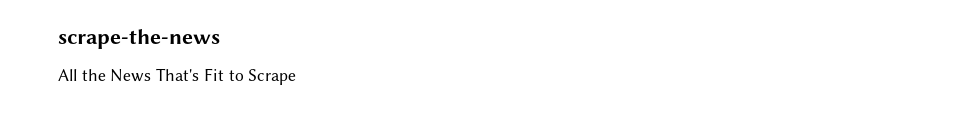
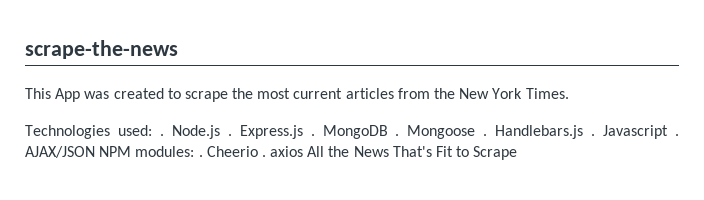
- All the News That's Fit to Scrape
+ This App was created to scrape the most current articles from the New York Times.
+ Technologies used: . Node.js . Express.js . MongoDB . Mongoose . Handlebars.js . Javascript . AJAX/JSON NPM modules: . Cheerio . axios All the News That's Fit to Scrape

